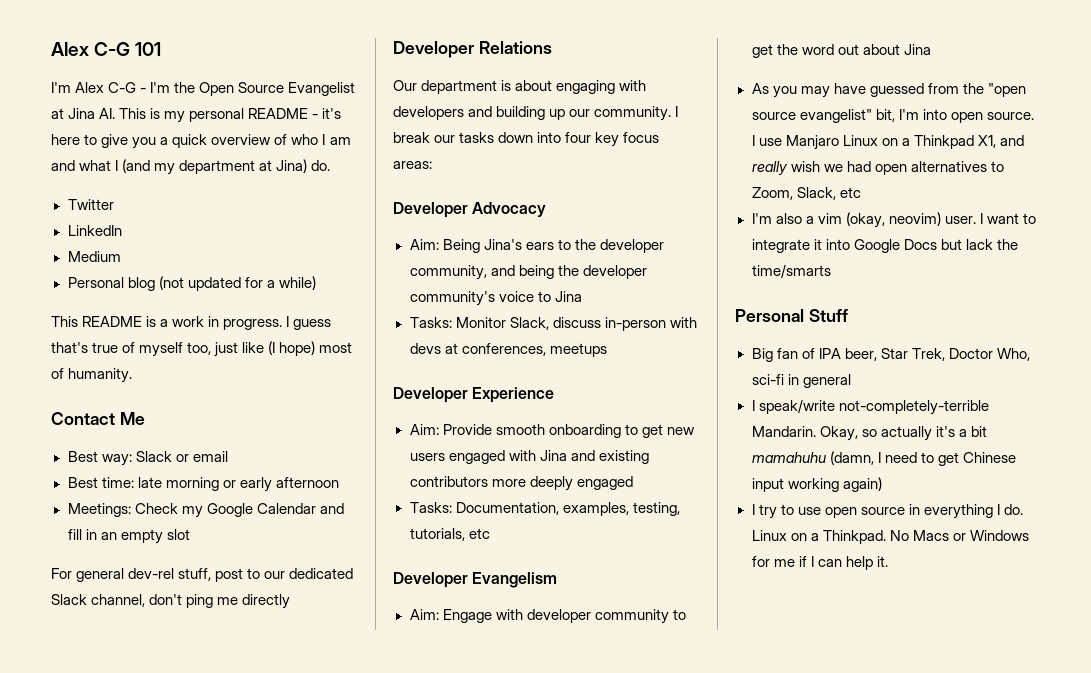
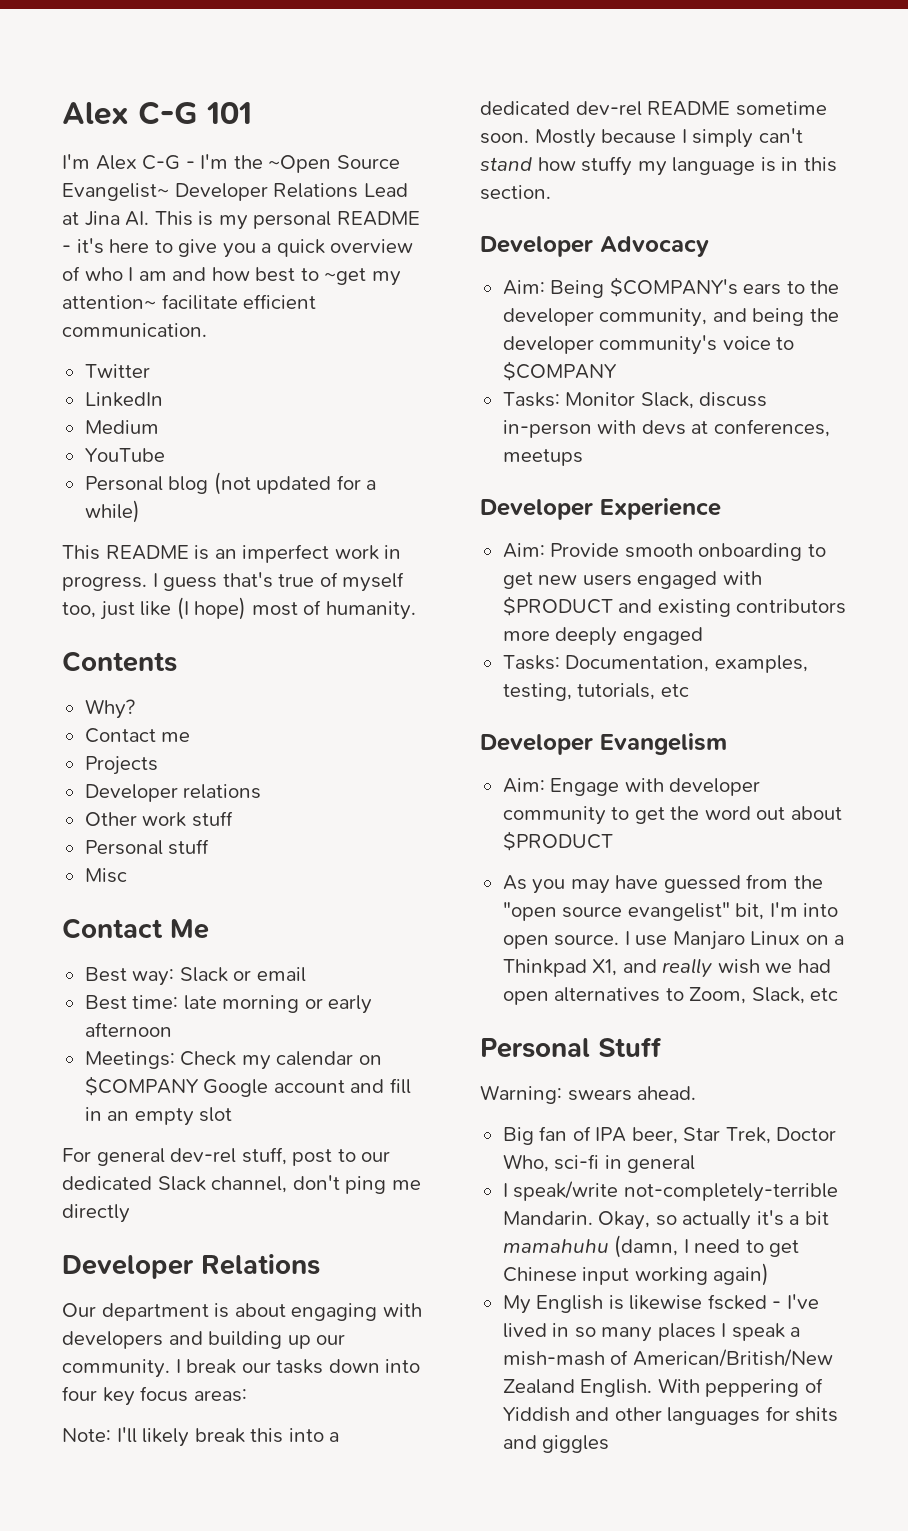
- I'm Alex C-G - I'm the Open Source Evangelist at Jina AI. This is my personal README - it's here to give you a quick overview of who I am and what I (and my department at Jina) do.
+ I'm Alex C-G - I'm the ~Open Source Evangelist~ Developer Relations Lead at Jina AI. This is my personal README - it's here to give you a quick overview of who I am and how best to ~get my attention~ facilitate efficient communication.
+ YouTube
- This README is a work in progress.
+ This README is an imperfect work in progress.
+ Contents
+ Why?
+ Contact me
+ Projects
+ Developer relations
+ Other work stuff
+ Personal stuff
+ Misc
- Meetings: Check my Google Calendar and fill in an empty slot
+ Meetings: Check my calendar on $COMPANY Google account and fill in an empty slot
+ Note: I'll likely break this into a dedicated dev-rel README sometime soon. Mostly because I simply can't stand how stuffy my language is in this section.
- Aim: Being Jina's ears to the developer community, and being the developer community's voice to Jina
+ Aim: Being $COMPANY's ears to the developer community, and being the developer community's voice to $COMPANY
- Aim: Provide smooth onboarding to get new users engaged with Jina and existing contributors more deeply engaged
+ Aim: Provide smooth onboarding to get new users engaged with $PRODUCT and existing contributors more deeply engaged
- Aim: Engage with developer community to get the word out about Jina
+ Aim: Engage with developer community to get the word out about $PRODUCT
- I'm also a vim (okay, neovim) user. I want to integrate it into Google Docs but lack the time/smarts
+ Warning: swears ahead.
- I try to use open source in everything I do. Linux on a Thinkpad. No Macs or Windows for me if I can help it.
+ My English is likewise fscked - I've lived in so many places I speak a mish-mash of American/British/New Zealand English. With peppering of Yiddish and other languages for shits and giggles

